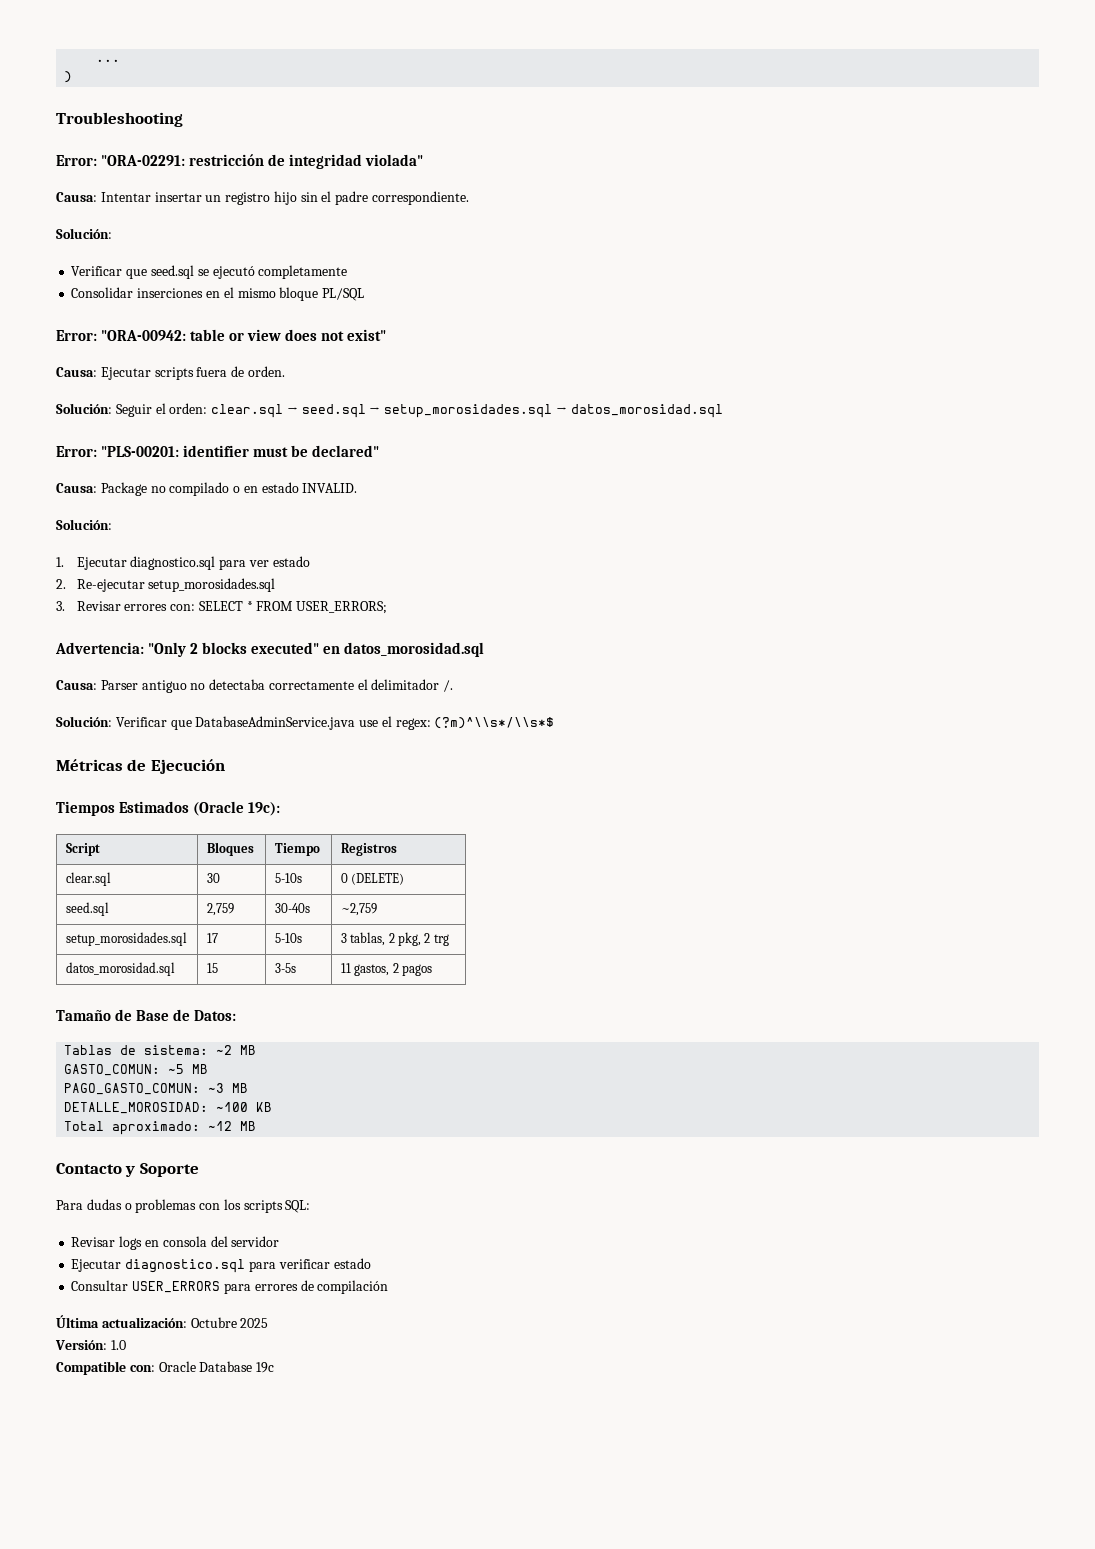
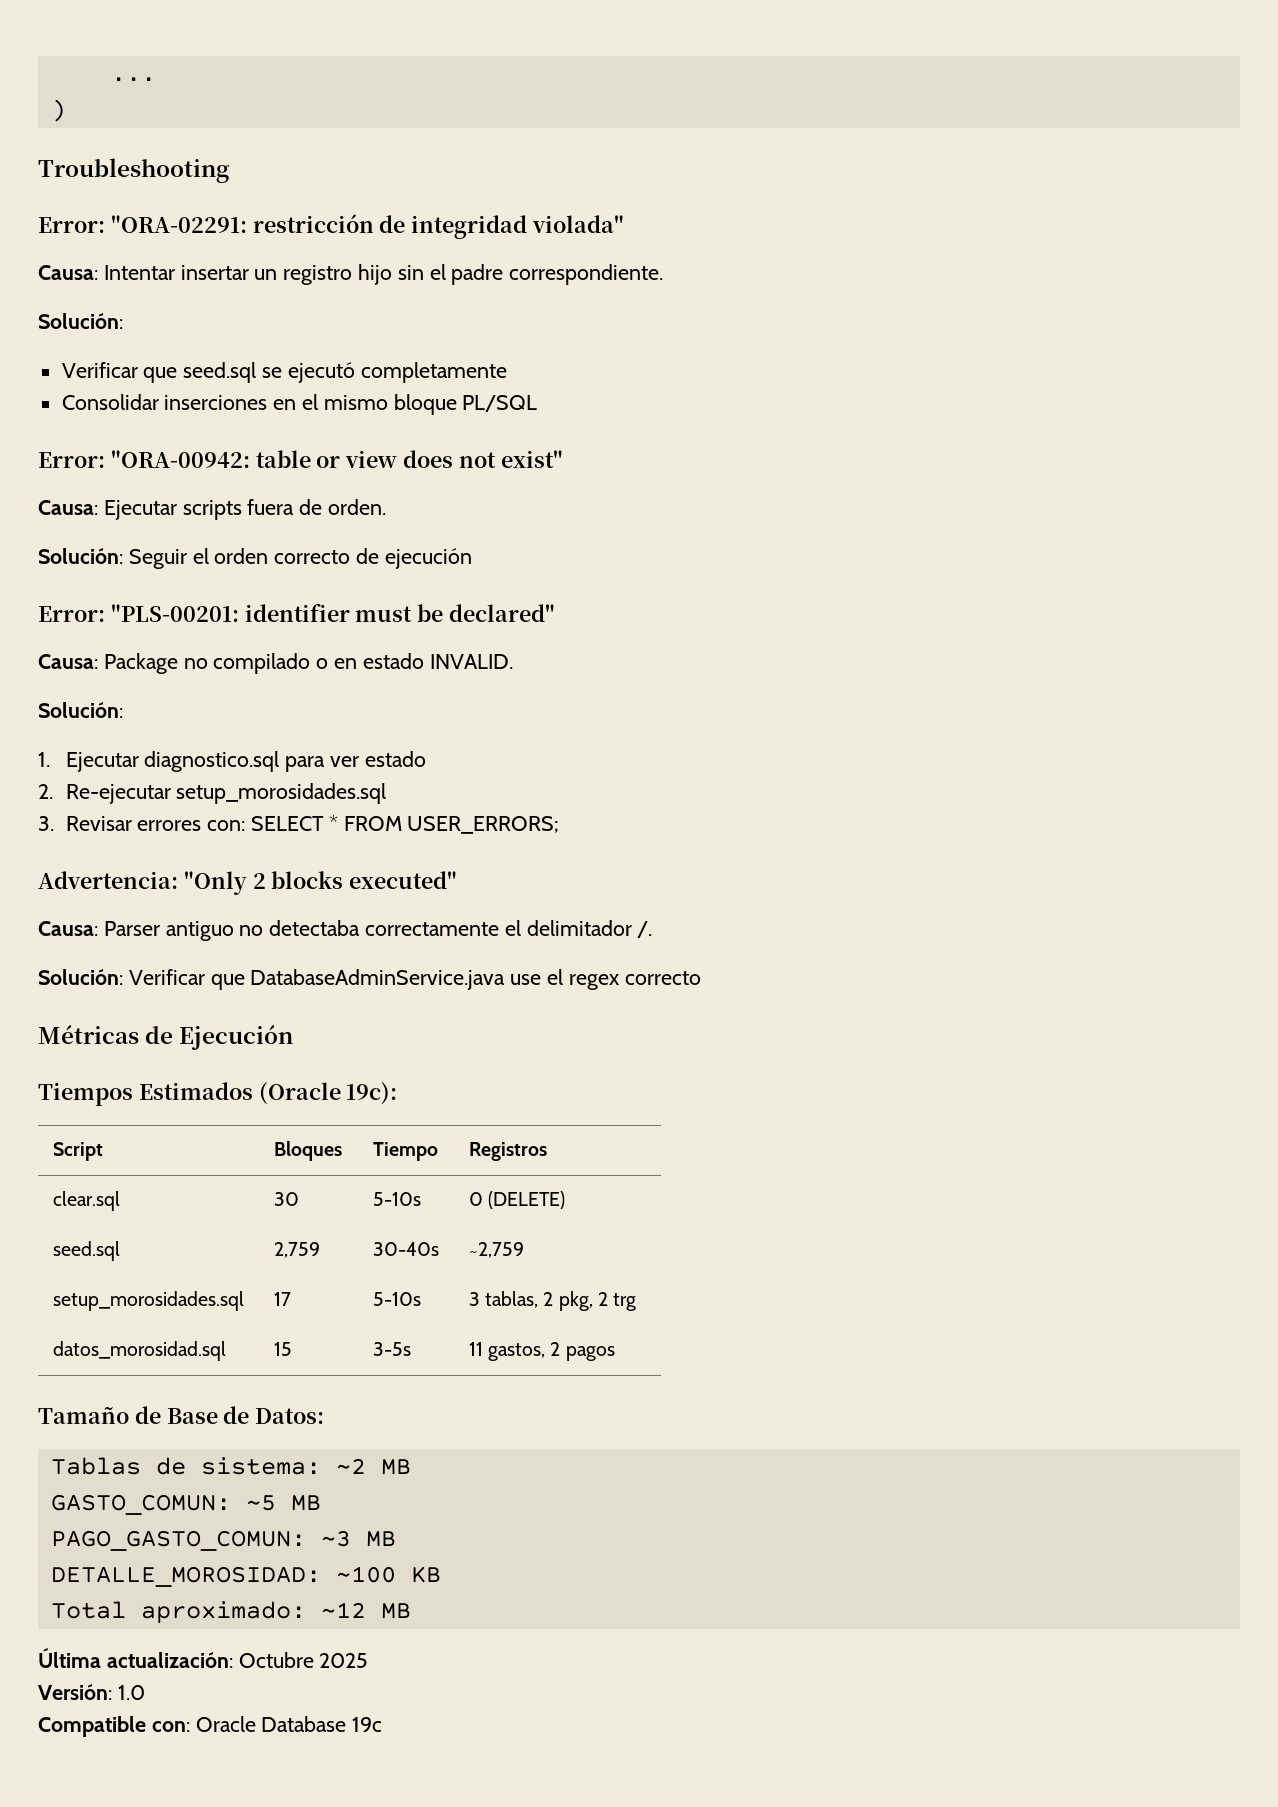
- Solución: Seguir el orden: clear.sql → seed.sql → setup_morosidades.sql → datos_morosidad.sql
+ Solución: Seguir el orden correcto de ejecución
- Advertencia: "Only 2 blocks executed" en datos_morosidad.sql
+ Advertencia: "Only 2 blocks executed"
- Solución: Verificar que DatabaseAdminService.java use el regex: (?m)^\\s*/\\s*$
+ Solución: Verificar que DatabaseAdminService.java use el regex correcto
- Contacto y Soporte
- Para dudas o problemas con los scripts SQL:
- Revisar logs en consola del servidor
- Ejecutar diagnostico.sql para verificar estado
- Consultar USER_ERRORS para errores de compilación

